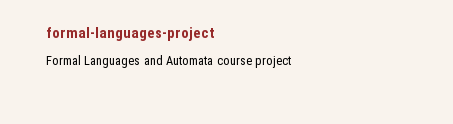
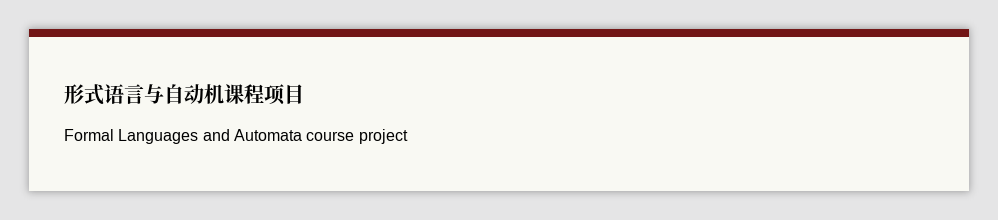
- formal-languages-project
+ 形式语言与自动机课程项目

